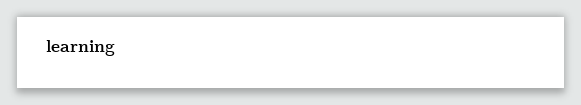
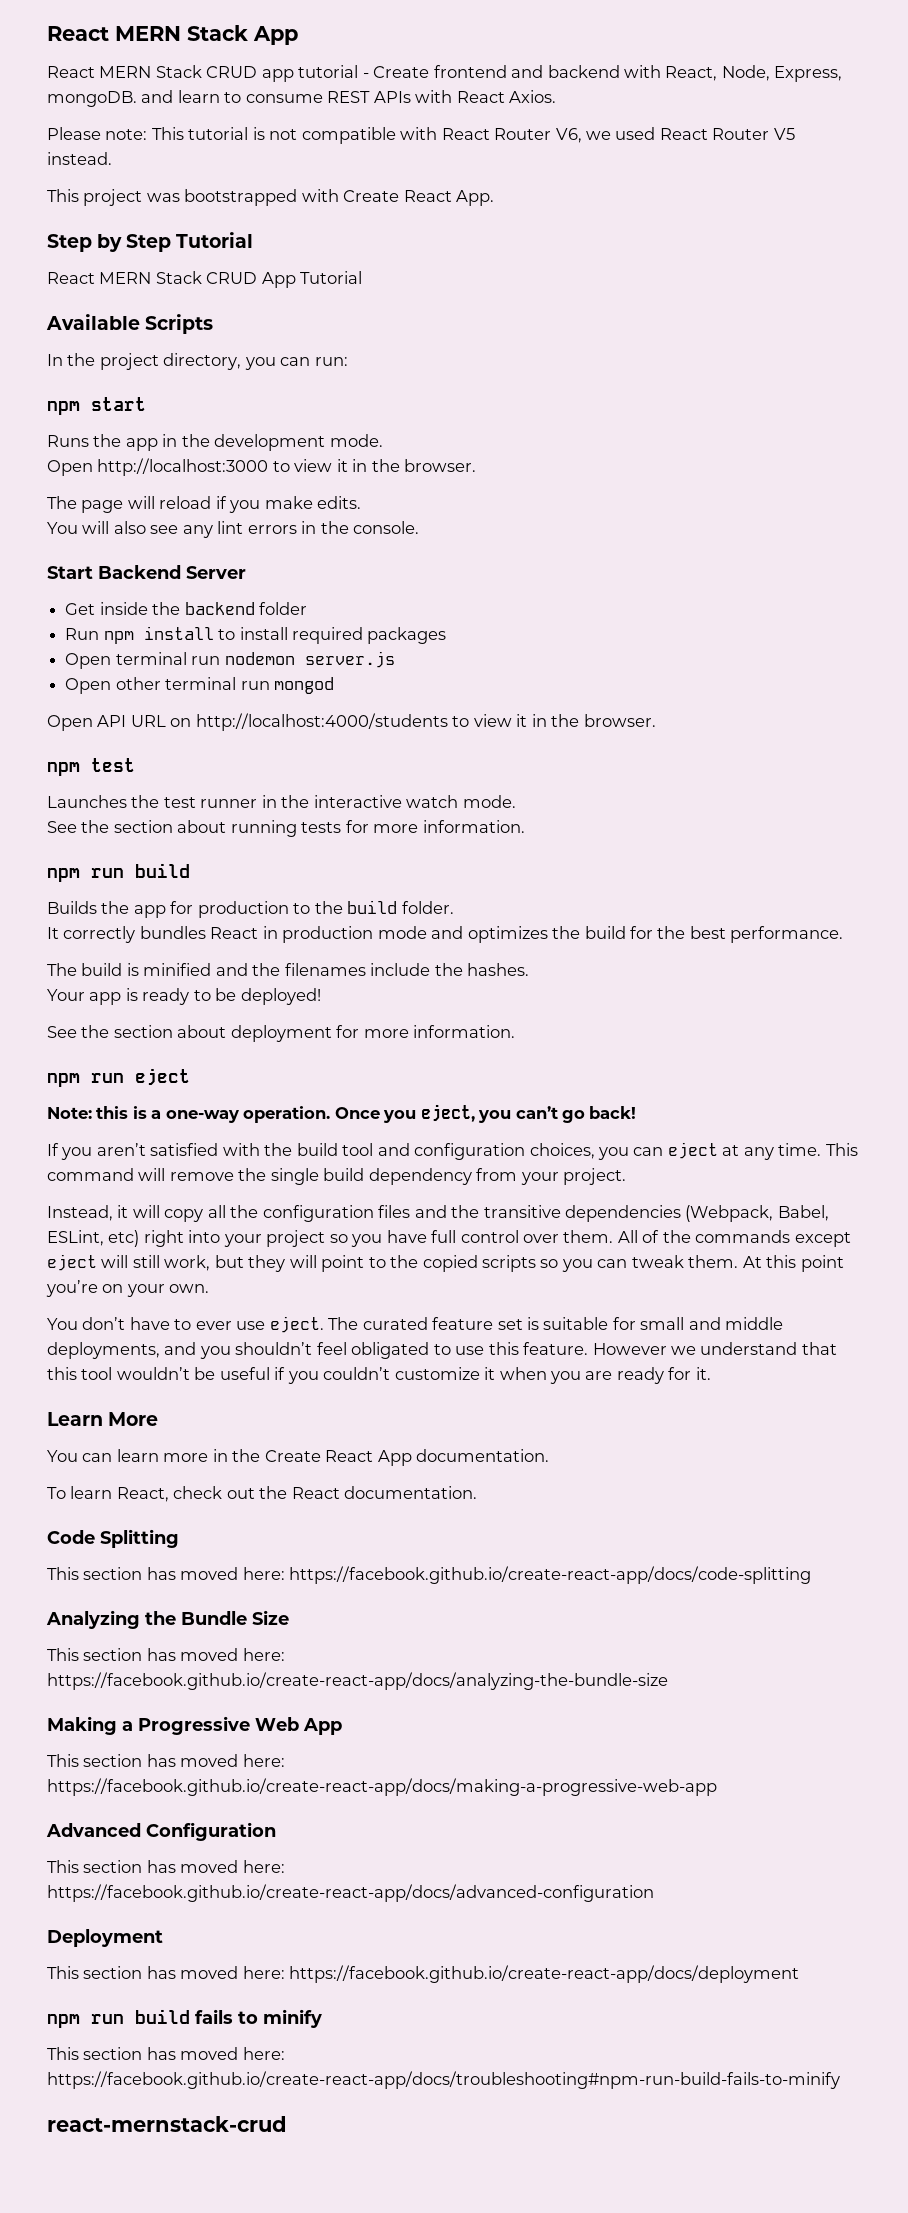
- learning
+ React MERN Stack App
+ React MERN Stack CRUD app tutorial - Create frontend and backend with React, Node, Express, mongoDB. and learn to consume REST APIs with React Axios.
+ Please note: This tutorial is not compatible with React Router V6, we used React Router V5 instead.
+ This project was bootstrapped with Create React App.
+ Step by Step Tutorial
+ React MERN Stack CRUD App Tutorial
+ Available Scripts
+ In the project directory, you can run:
+ npm start
+ Runs the app in the development mode.
+ Open http://localhost:3000 to view it in the browser.
+ The page will reload if you make edits.
+ You will also see any lint errors in the console.
+ Start Backend Server
+ Get inside the backend folder
+ Run npm install to install required packages
+ Open terminal run nodemon server.js
+ Open other terminal run mongod
+ Open API URL on http://localhost:4000/students to view it in the browser.
+ npm test
+ Launches the test runner in the interactive watch mode.
+ See the section about running tests for more information.
+ npm run build
+ Builds the app for production to the build folder.
+ It correctly bundles React in production mode and optimizes the build for the best performance.
+ The build is minified and the filenames include the hashes.
+ Your app is ready to be deployed!
+ See the section about deployment for more information.
+ npm run eject
+ Note: this is a one-way operation. Once you eject, you can’t go back!
+ If you aren’t satisfied with the build tool and configuration choices, you can eject at any time. This command will remove the single build dependency from your project.
+ Instead, it will copy all the configuration files and the transitive dependencies (Webpack, Babel, ESLint, etc) right into your project so you have full control over them. All of the commands except eject will still work, but they will point to the copied scripts so you can tweak them. At this point you’re on your own.
+ You don’t have to ever use eject. The curated feature set is suitable for small and middle deployments, and you shouldn’t feel obligated to use this feature. However we understand that this tool wouldn’t be useful if you couldn’t customize it when you are ready for it.
+ Learn More
+ You can learn more in the Create React App documentation.
+ To learn React, check out the React documentation.
+ Code Splitting
+ This section has moved here: https://facebook.github.io/create-react-app/docs/code-splitting
+ Analyzing the Bundle Size
+ This section has moved here: https://facebook.github.io/create-react-app/docs/analyzing-the-bundle-size
+ Making a Progressive Web App
+ This section has moved here: https://facebook.github.io/create-react-app/docs/making-a-progressive-web-app
+ Advanced Configuration
+ This section has moved here: https://facebook.github.io/create-react-app/docs/advanced-configuration
+ Deployment
+ This section has moved here: https://facebook.github.io/create-react-app/docs/deployment
+ npm run build fails to minify
+ This section has moved here: https://facebook.github.io/create-react-app/docs/troubleshooting#npm-run-build-fails-to-minify
+ react-mernstack-crud

